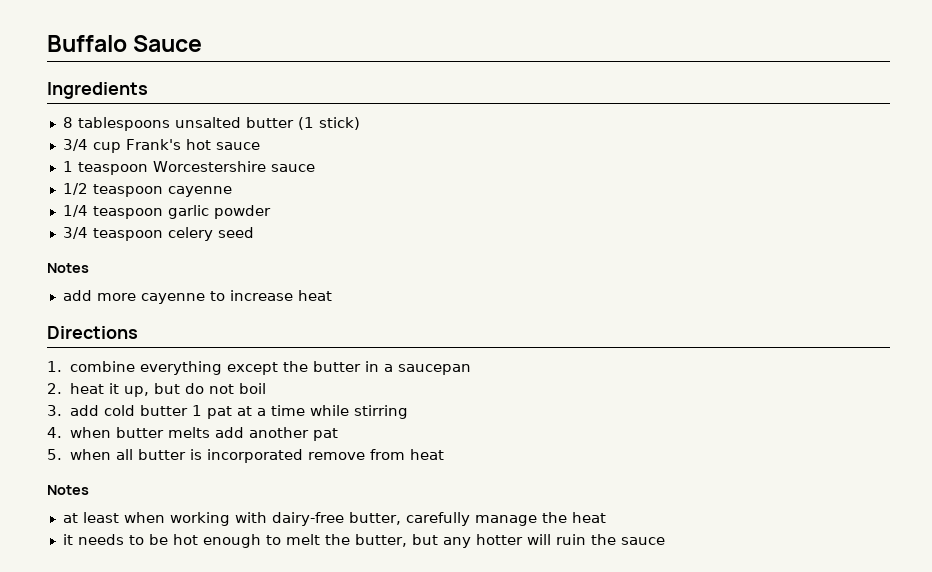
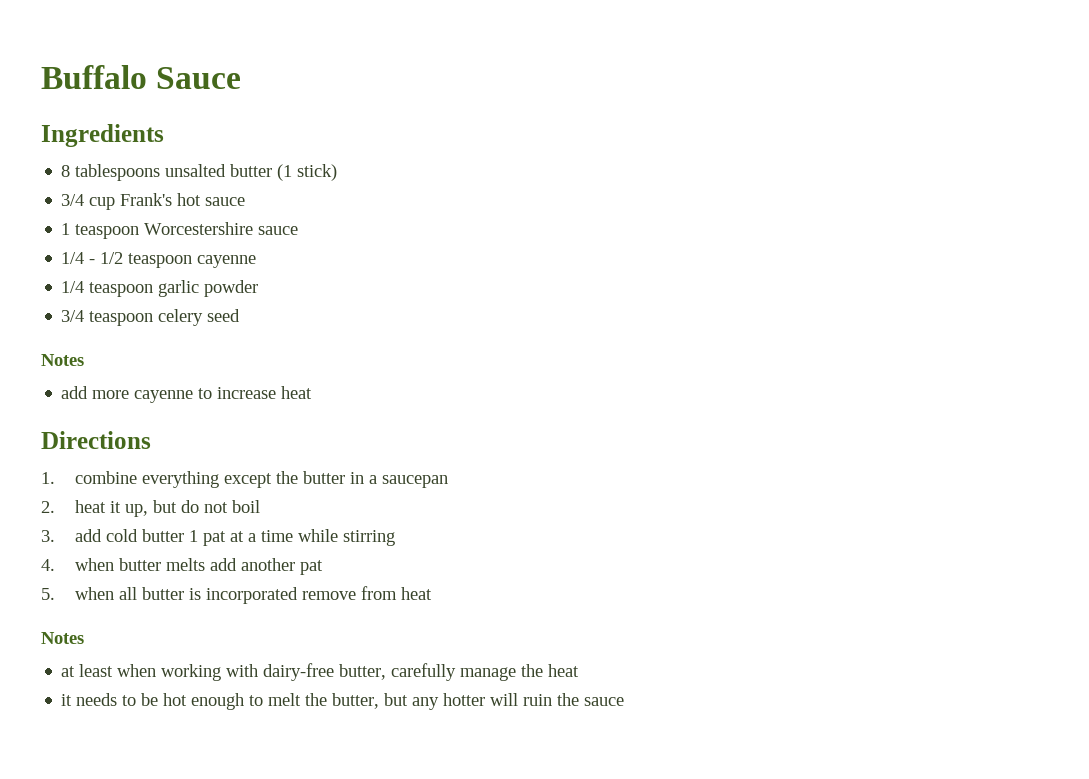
- 1/2 teaspoon cayenne
+ 1/4 - 1/2 teaspoon cayenne

